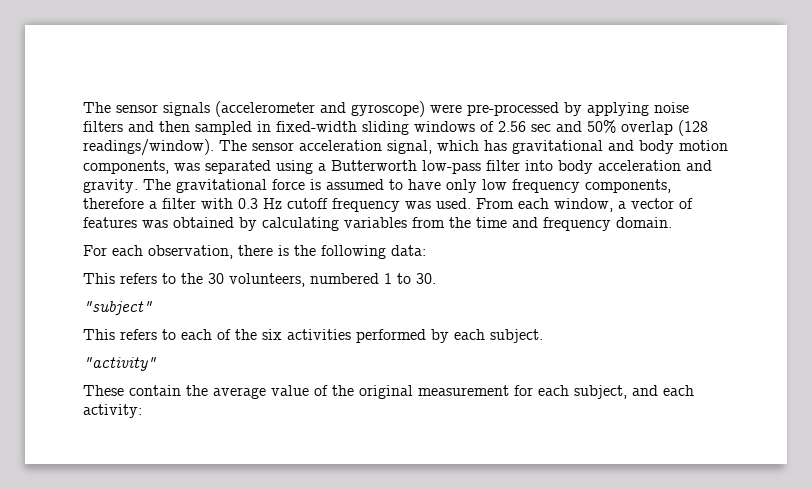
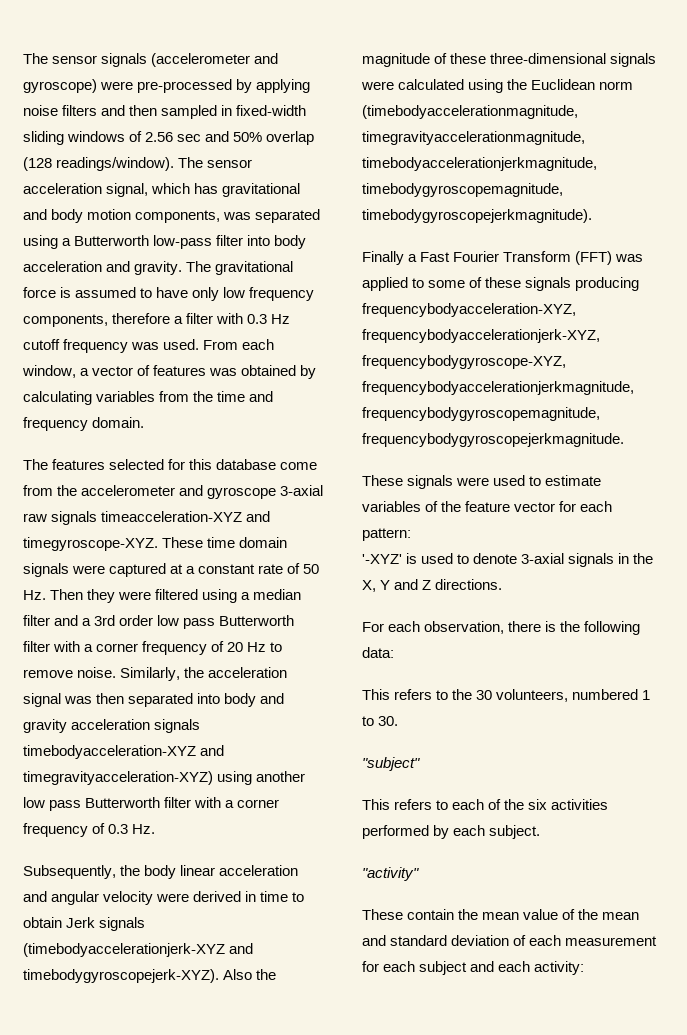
+ The features selected for this database come from the accelerometer and gyroscope 3-axial raw signals timeacceleration-XYZ and timegyroscope-XYZ. These time domain signals were captured at a constant rate of 50 Hz. Then they were filtered using a median filter and a 3rd order low pass Butterworth filter with a corner frequency of 20 Hz to remove noise. Similarly, the acceleration signal was then separated into body and gravity acceleration signals timebodyacceleration-XYZ and timegravityacceleration-XYZ) using another low pass Butterworth filter with a corner frequency of 0.3 Hz.
+ Subsequently, the body linear acceleration and angular velocity were derived in time to obtain Jerk signals (timebodyaccelerationjerk-XYZ and timebodygyroscopejerk-XYZ). Also the magnitude of these three-dimensional signals were calculated using the Euclidean norm (timebodyaccelerationmagnitude, timegravityaccelerationmagnitude, timebodyaccelerationjerkmagnitude, timebodygyroscopemagnitude, timebodygyroscopejerkmagnitude).
+ Finally a Fast Fourier Transform (FFT) was applied to some of these signals producing frequencybodyacceleration-XYZ, frequencybodyaccelerationjerk-XYZ, frequencybodygyroscope-XYZ, frequencybodyaccelerationjerkmagnitude, frequencybodygyroscopemagnitude, frequencybodygyroscopejerkmagnitude.
+ These signals were used to estimate variables of the feature vector for each pattern:
+ '-XYZ' is used to denote 3-axial signals in the X, Y and Z directions.
- These contain the average value of the original measurement for each subject, and each activity:
+ These contain the mean value of the mean and standard deviation of each measurement for each subject and each activity:

